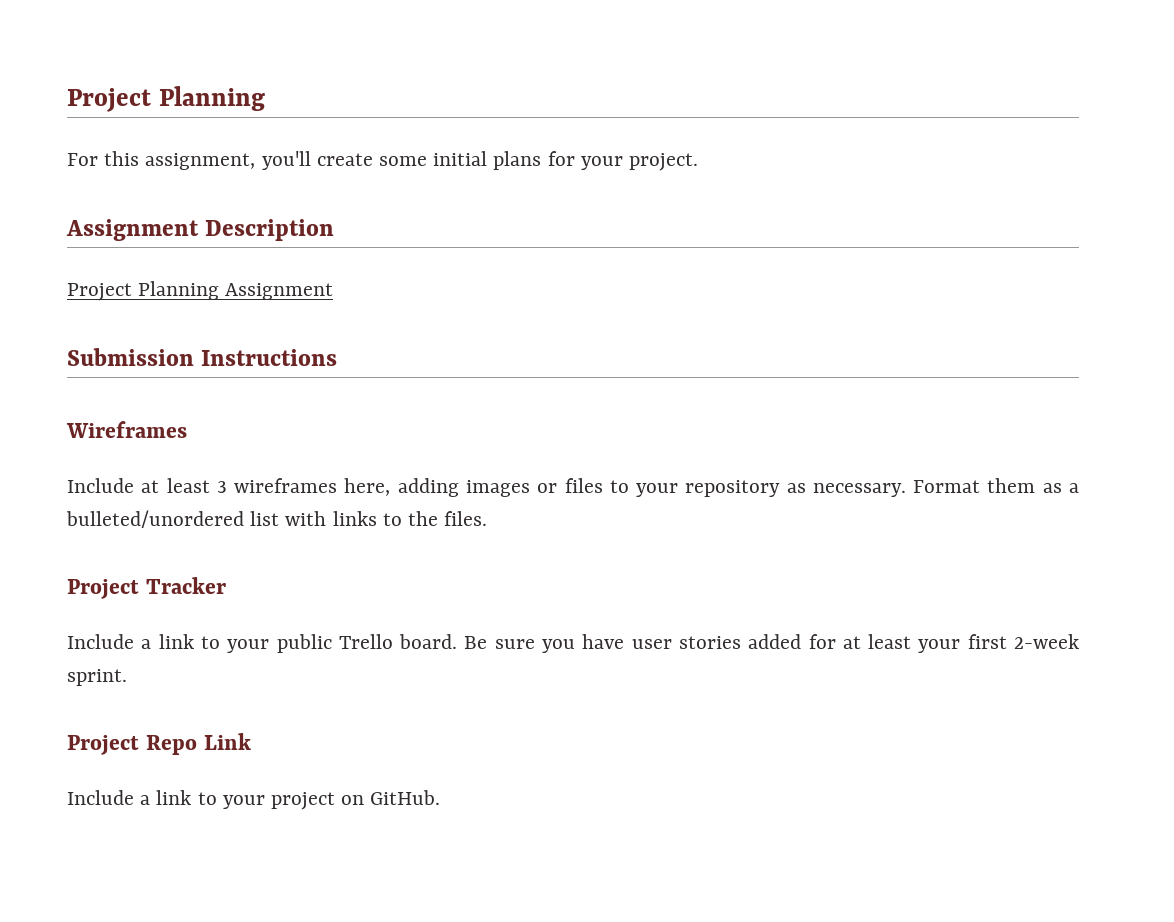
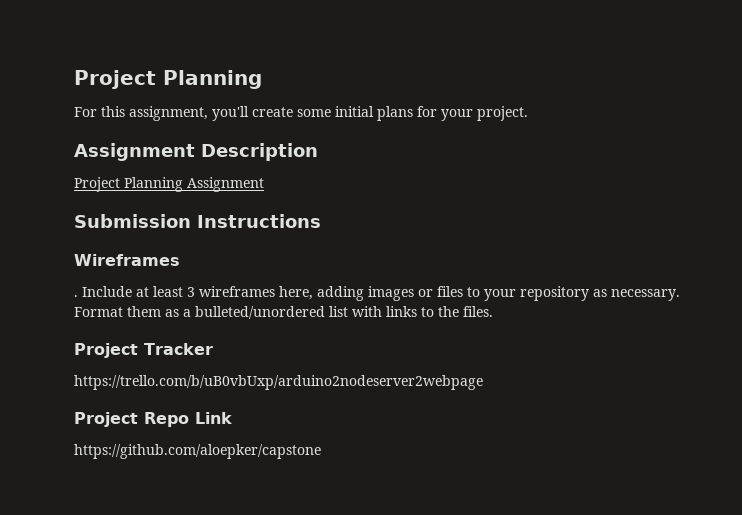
+ .
- Include a link to your public Trello board. Be sure you have user stories added for at least your first 2-week sprint.
+ https://trello.com/b/uB0vbUxp/arduino2nodeserver2webpage
  Project Repo Link
- Include a link to your project on GitHub.
+ https://github.com/aloepker/capstone

